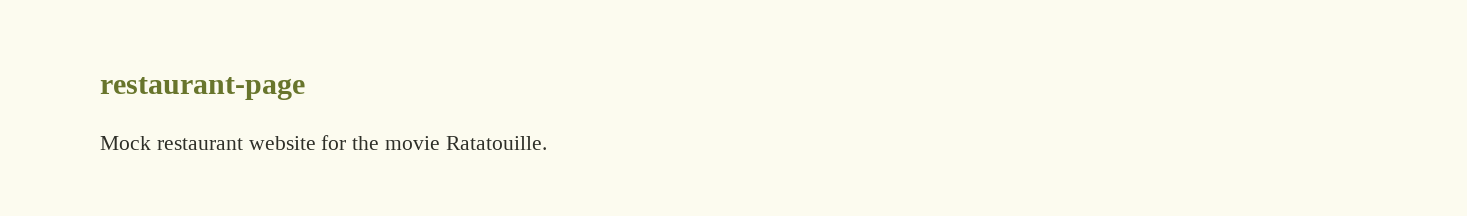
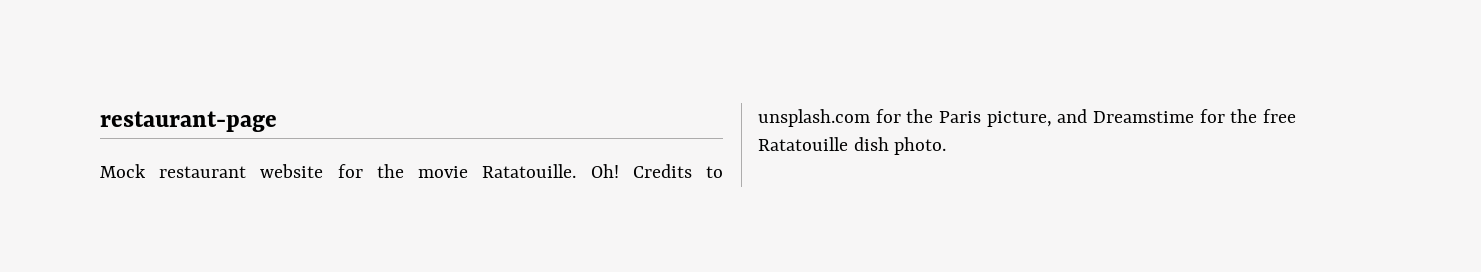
+ Oh! Credits to unsplash.com for the Paris picture, and Dreamstime for the free Ratatouille dish photo.

